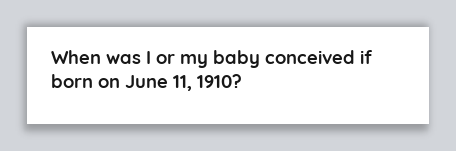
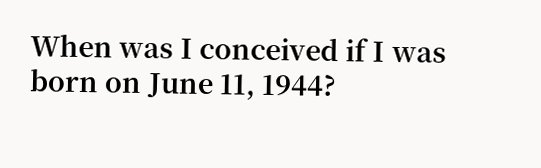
- When was I or my baby conceived if born on June 11, 1910?
+ When was I conceived if I was born on June 11, 1944?

